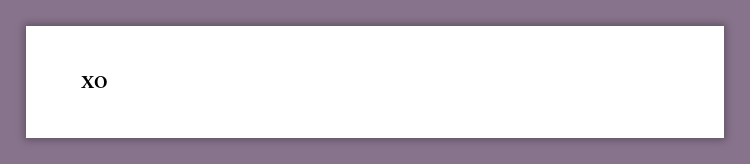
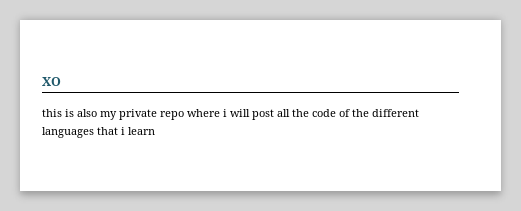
+ this is also my private repo where i will post all the code of the different languages that i learn

